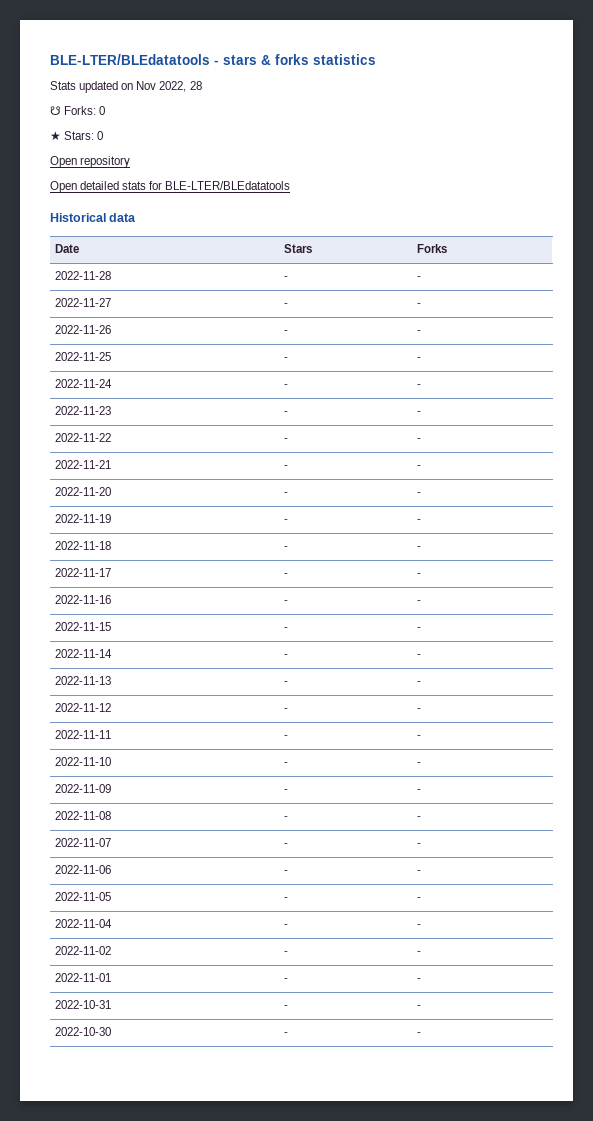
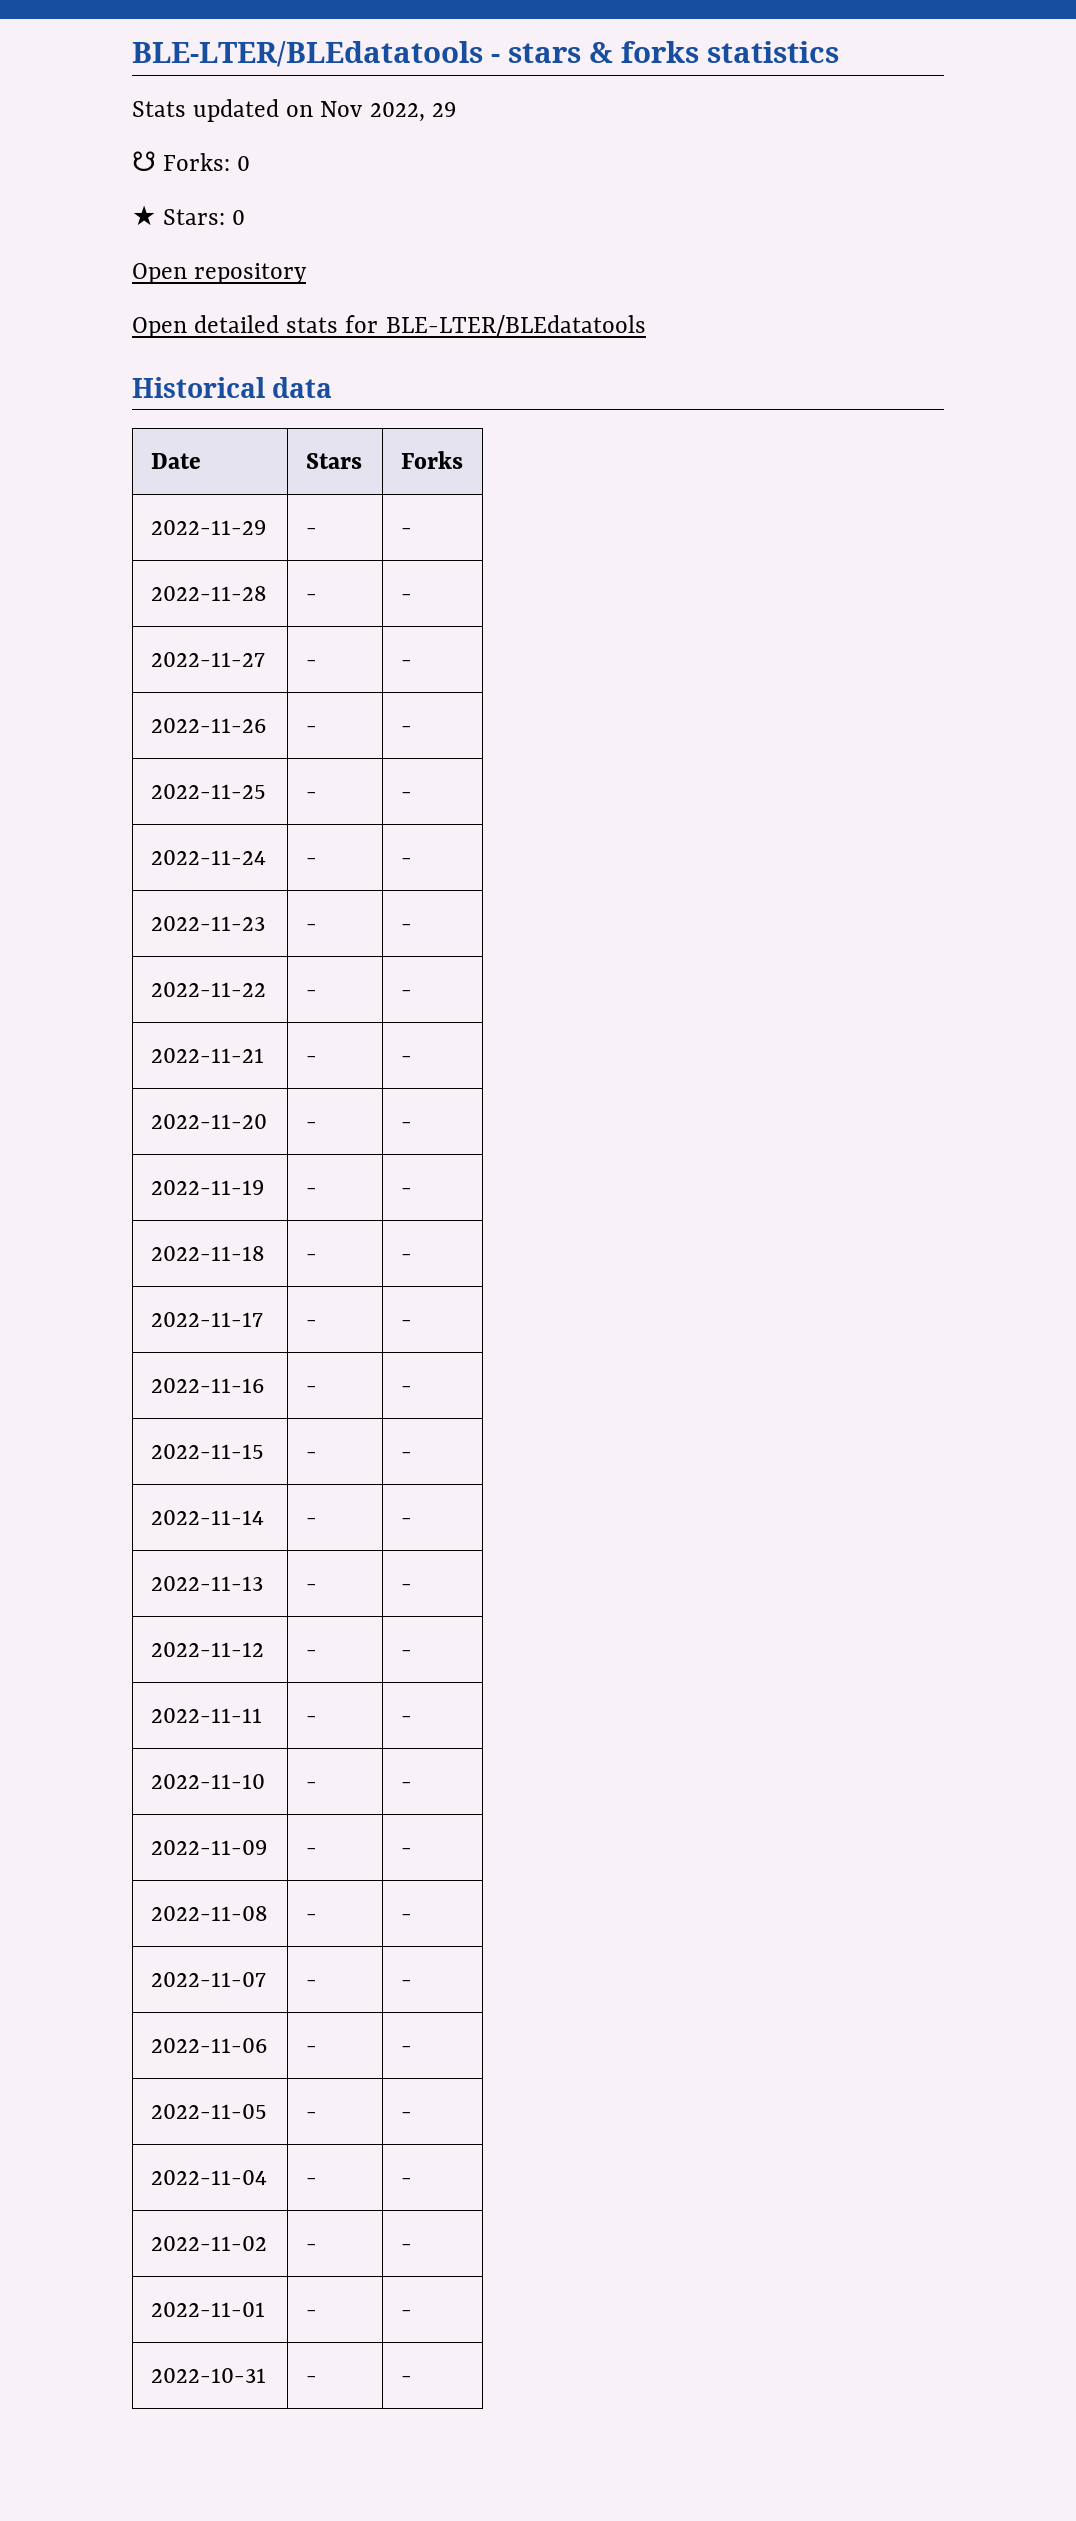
- Stats updated on Nov 2022, 28
+ Stats updated on Nov 2022, 29
+ 2022-11-29 | - | -
- 2022-10-30 | - | -

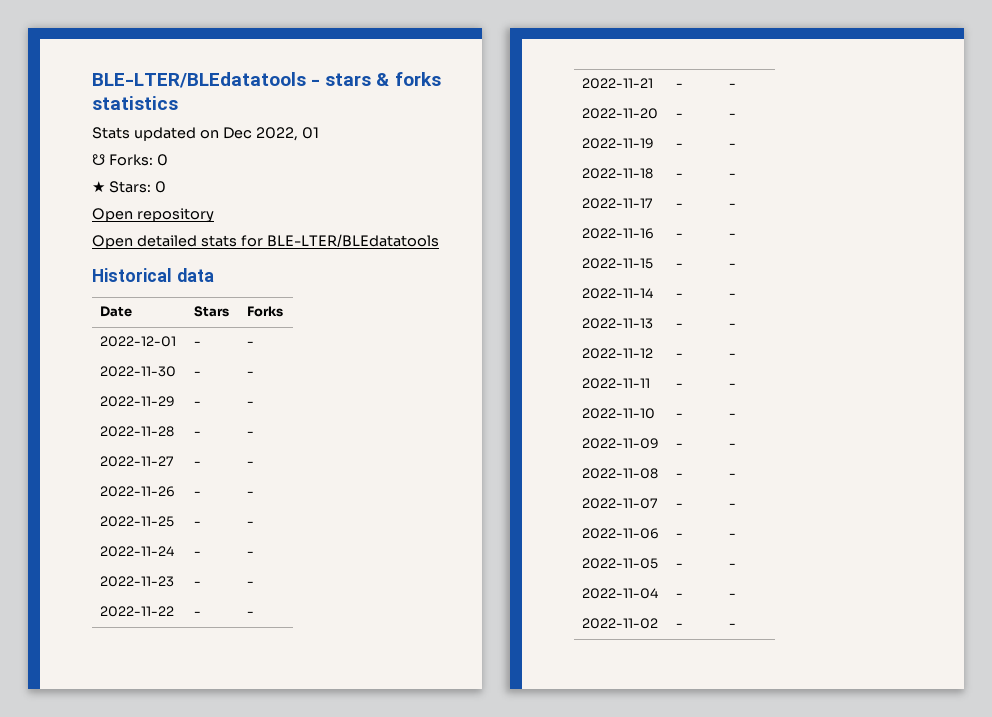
- Stats updated on Nov 2022, 29
+ Stats updated on Dec 2022, 01
+ 2022-12-01 | - | -
+ 2022-11-30 | - | -
- 2022-11-01 | - | -
- 2022-10-31 | - | -

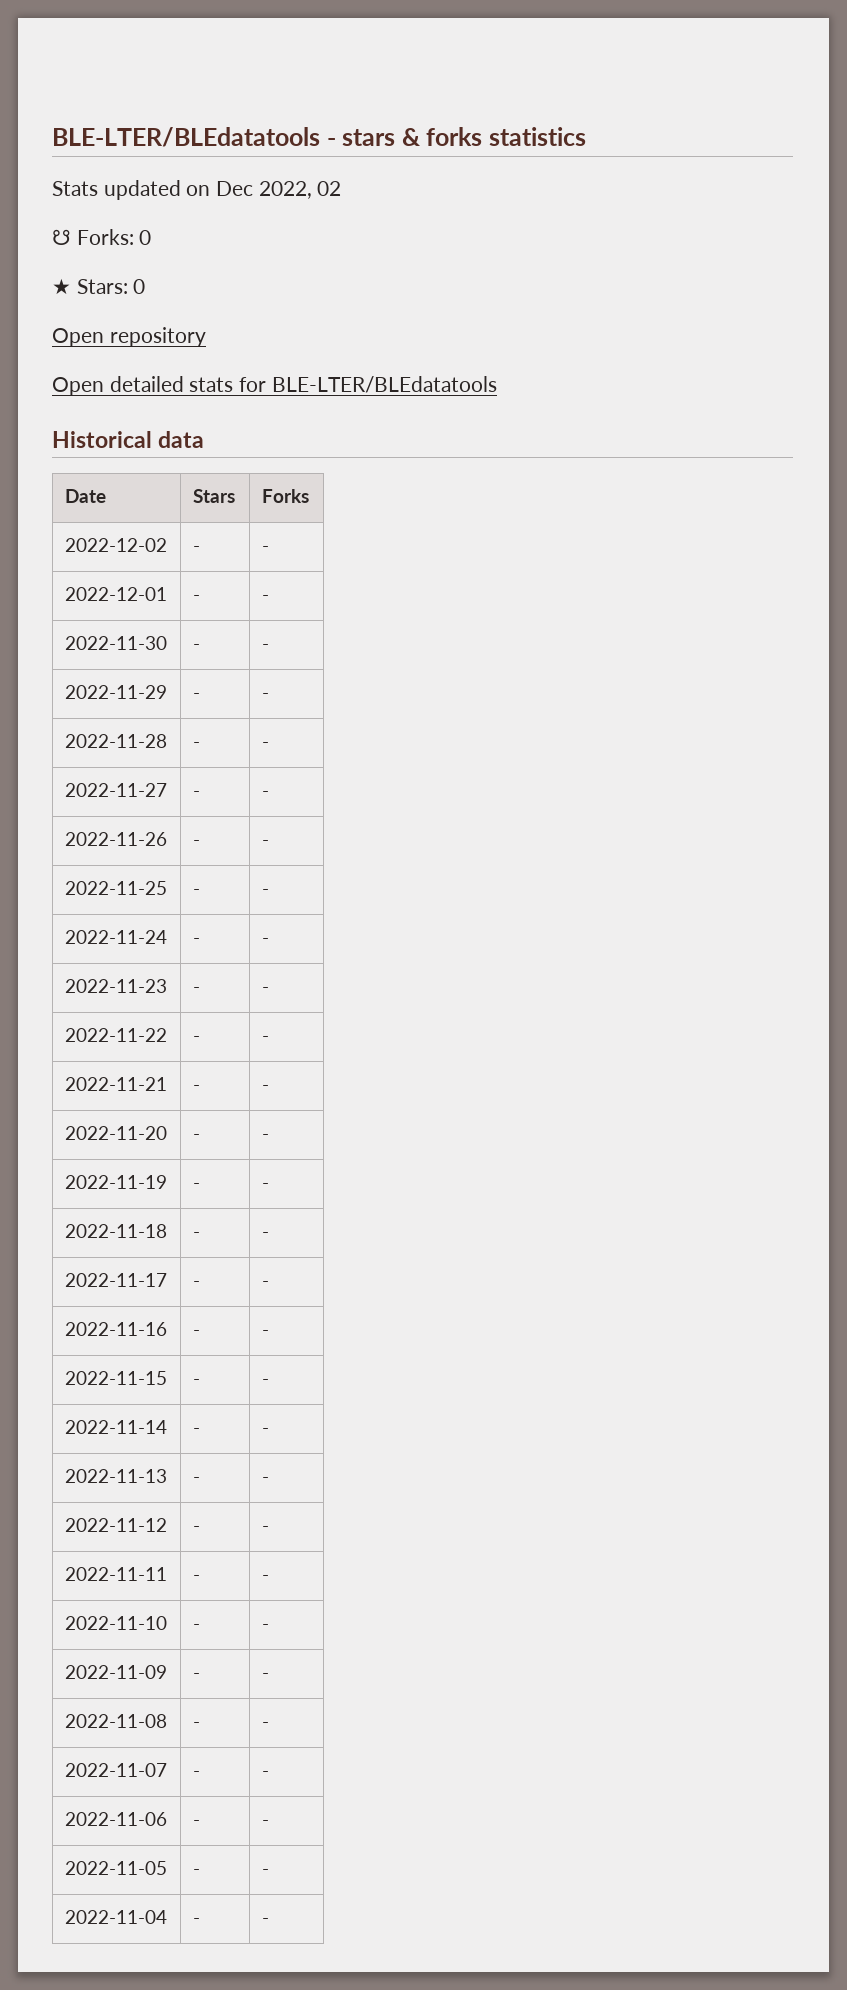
- Stats updated on Dec 2022, 01
+ Stats updated on Dec 2022, 02
+ 2022-12-02 | - | -
- 2022-11-02 | - | -

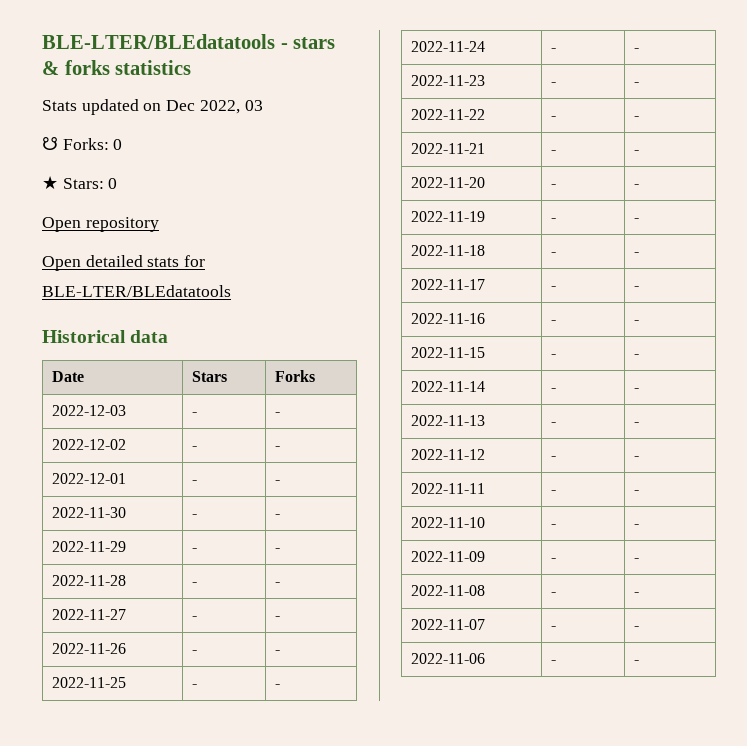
- Stats updated on Dec 2022, 02
+ Stats updated on Dec 2022, 03
+ 2022-12-03 | - | -
- 2022-11-05 | - | -
- 2022-11-04 | - | -

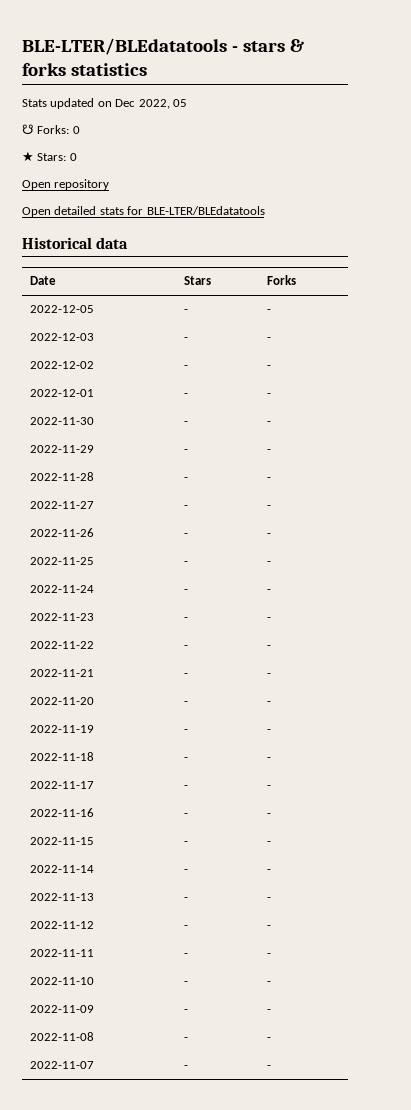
- Stats updated on Dec 2022, 03
+ Stats updated on Dec 2022, 05
+ 2022-12-05 | - | -
- 2022-11-06 | - | -

